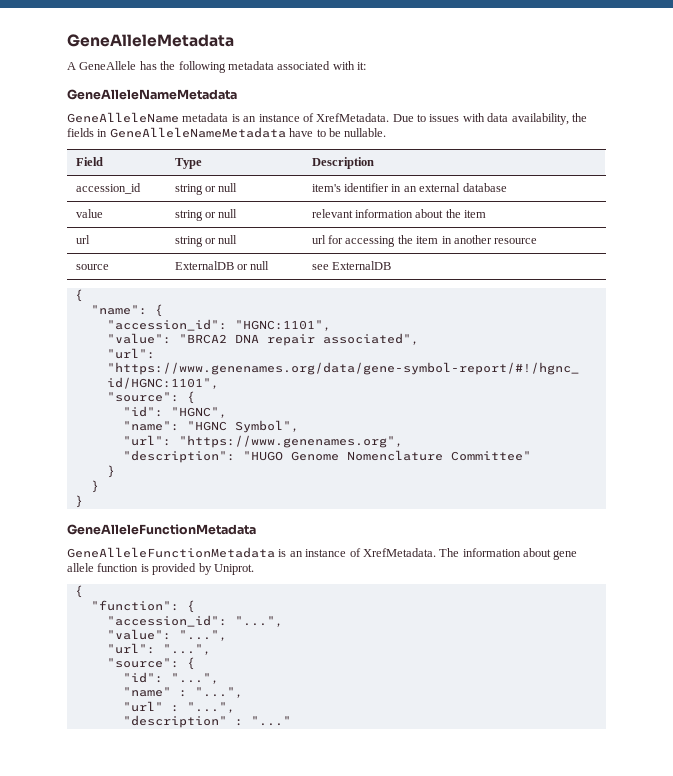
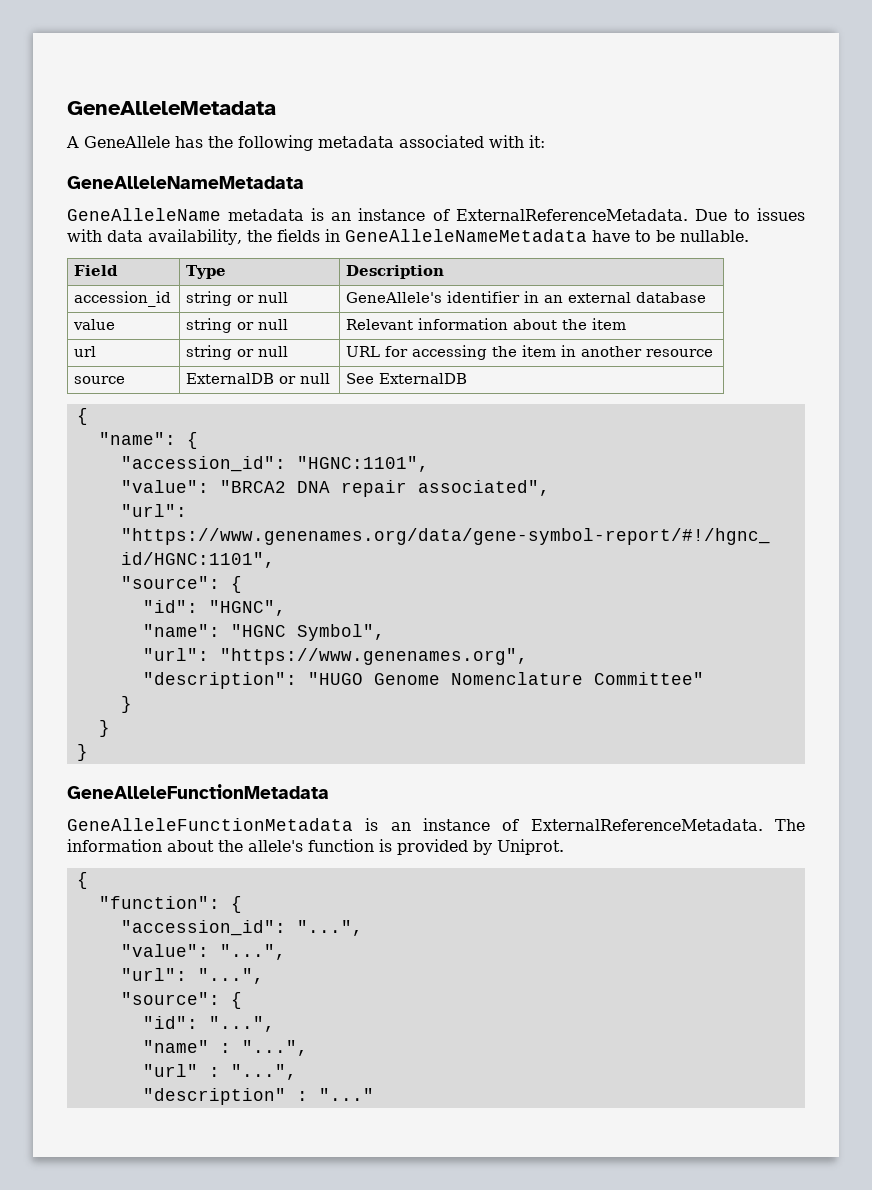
- GeneAlleleName metadata is an instance of XrefMetadata.
+ GeneAlleleName metadata is an instance of ExternalReferenceMetadata.
- accession_id | string or null | item's identifier in an external database
+ accession_id | string or null | GeneAllele's identifier in an external database
- value | string or null | relevant information about the item
+ value | string or null | Relevant information about the item
- url | string or null | url for accessing the item in another resource
+ url | string or null | URL for accessing the item in another resource
- source | ExternalDB or null | see ExternalDB
+ source | ExternalDB or null | See ExternalDB
- GeneAlleleFunctionMetadata is an instance of XrefMetadata.
+ GeneAlleleFunctionMetadata is an instance of ExternalReferenceMetadata.
- The information about gene allele function is provided by Uniprot.
+ The information about the allele's function is provided by Uniprot.

